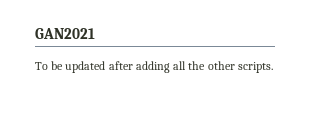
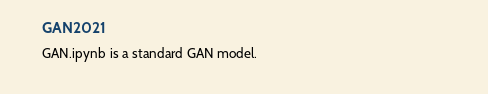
- To be updated after adding all the other scripts.
+ GAN.ipynb is a standard GAN model.

